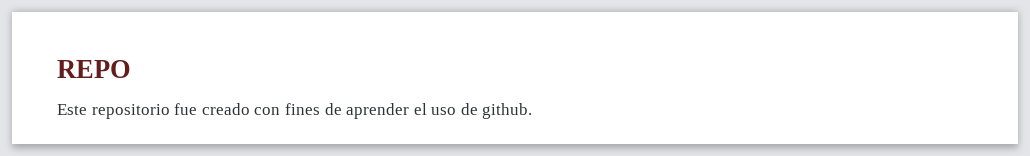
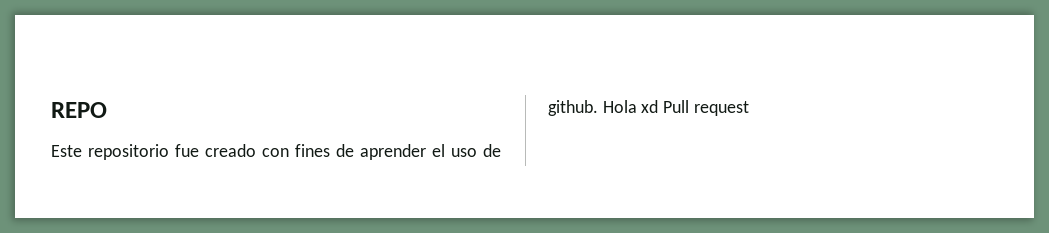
+ Hola xd Pull request

